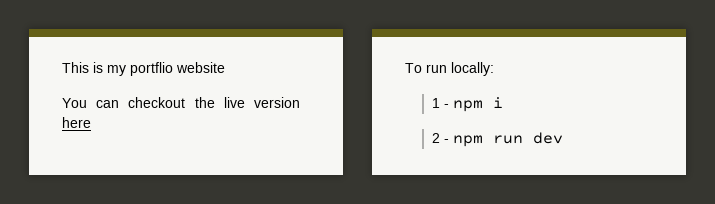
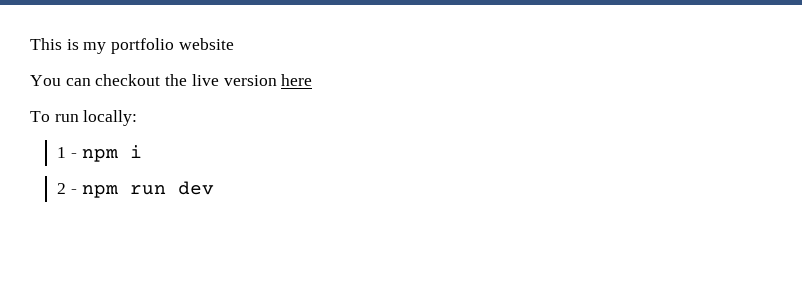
- This is my portflio website
+ This is my portfolio website

